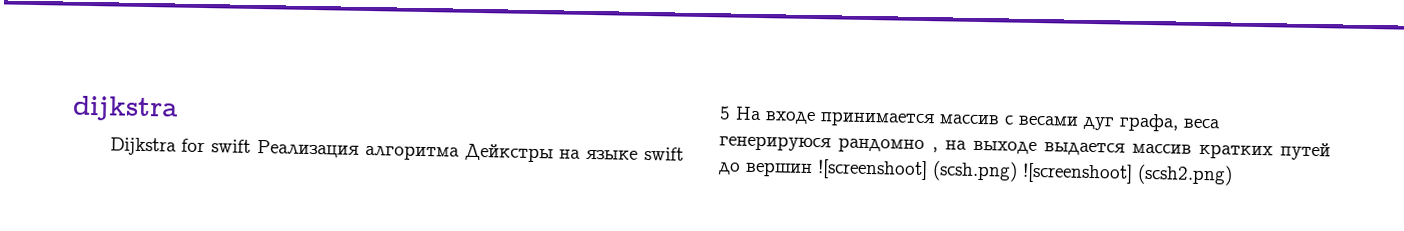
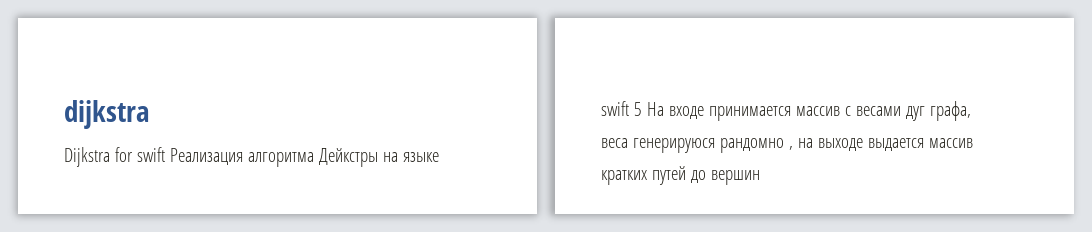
- Dijkstra for swift Реализация алгоритма Дейкстры на языке swift 5 На входе принимается массив с весами дуг графа, веса генерируюся рандомно , на выходе выдается массив кратких путей до вершин ![screenshoot] (scsh.png) ![screenshoot] (scsh2.png)
+ Dijkstra for swift Реализация алгоритма Дейкстры на языке swift 5 На входе принимается массив с весами дуг графа, веса генерируюся рандомно , на выходе выдается массив кратких путей до вершин

